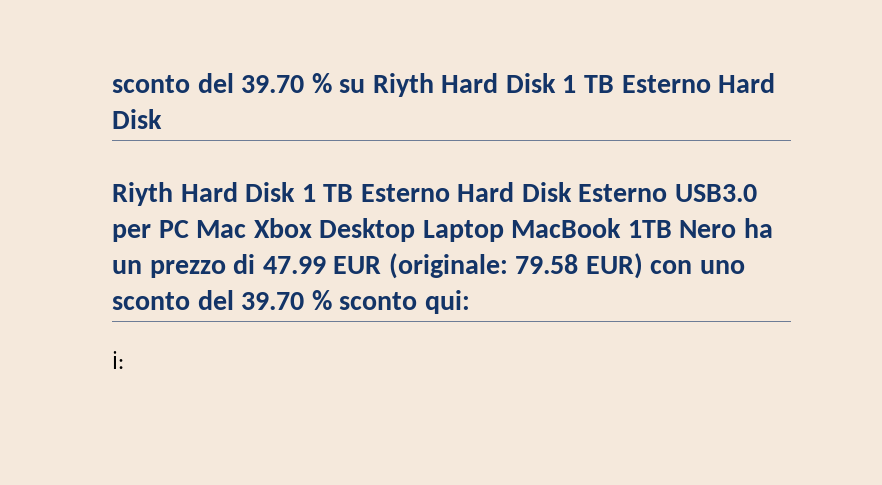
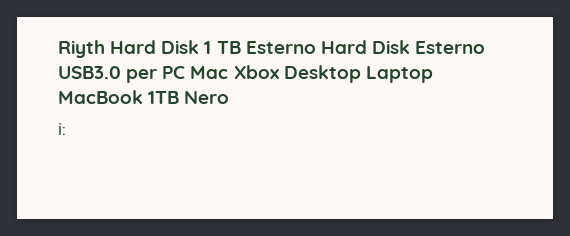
- sconto del 39.70 % su Riyth Hard Disk 1 TB Esterno Hard Disk
- Riyth Hard Disk 1 TB Esterno Hard Disk Esterno USB3.0 per PC Mac Xbox Desktop Laptop MacBook 1TB Nero ha un prezzo di 47.99 EUR (originale: 79.58 EUR) con uno sconto del 39.70 % sconto qui:
+ Riyth Hard Disk 1 TB Esterno Hard Disk Esterno USB3.0 per PC Mac Xbox Desktop Laptop MacBook 1TB Nero

